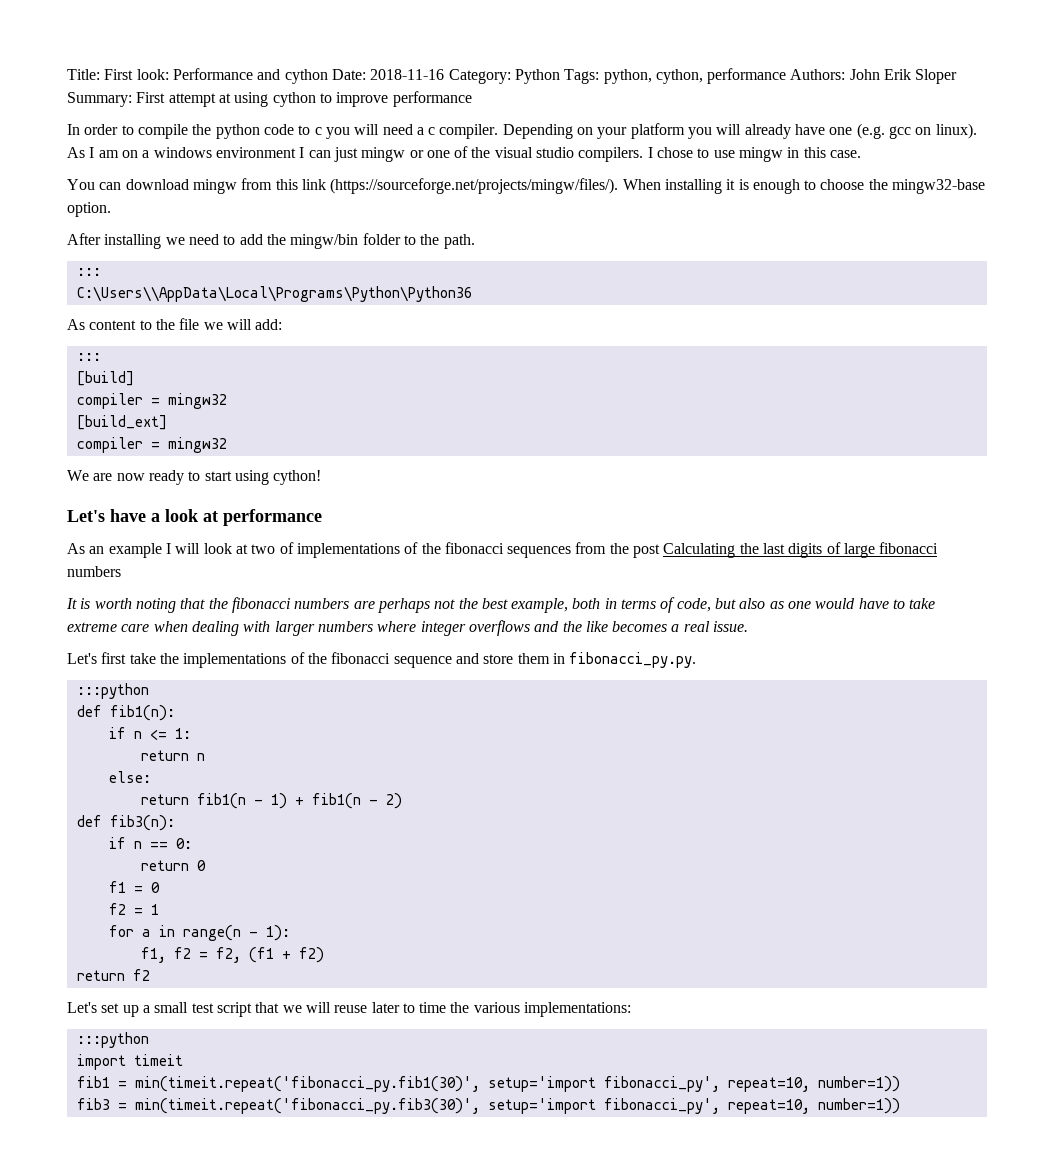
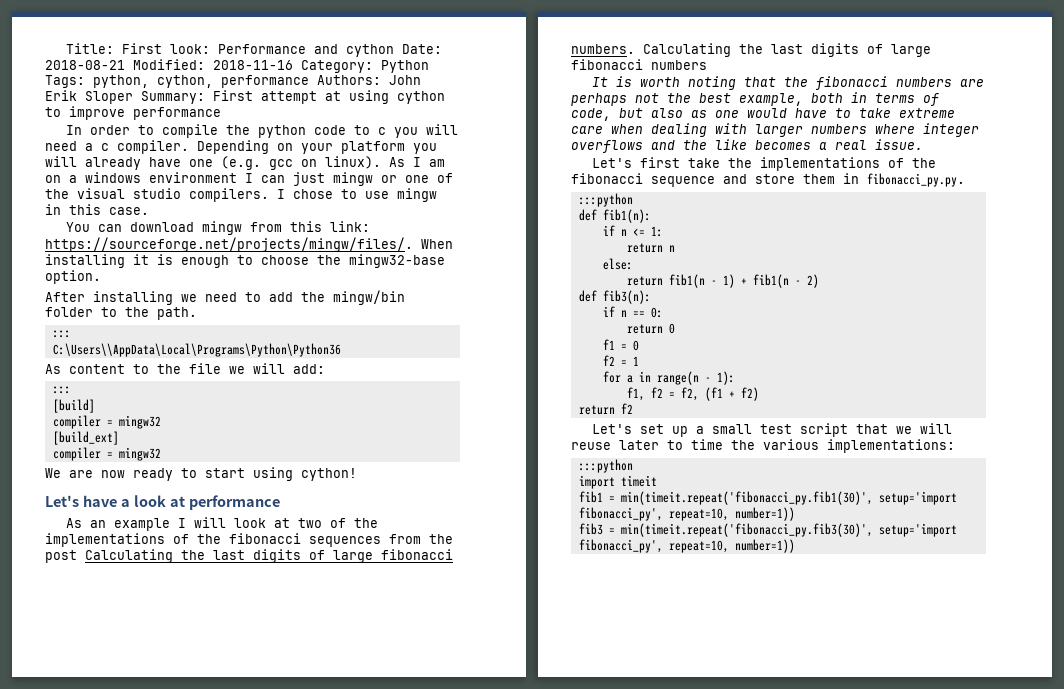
- Title: First look: Performance and cython Date: 2018-11-16 Category: Python Tags: python, cython, performance Authors: John Erik Sloper Summary: First attempt at using cython to improve performance
+ Title: First look: Performance and cython Date: 2018-08-21 Modified: 2018-11-16 Category: Python Tags: python, cython, performance Authors: John Erik Sloper Summary: First attempt at using cython to improve performance
- You can download mingw from this link (https://sourceforge.net/projects/mingw/files/). When installing it is enough to choose the mingw32-base option.
+ You can download mingw from this link: https://sourceforge.net/projects/mingw/files/. When installing it is enough to choose the mingw32-base option.
- As an example I will look at two of implementations of the fibonacci sequences from the post Calculating the last digits of large fibonacci numbers
+ As an example I will look at two of the implementations of the fibonacci sequences from the post Calculating the last digits of large fibonacci numbers. Calculating the last digits of large fibonacci numbers

